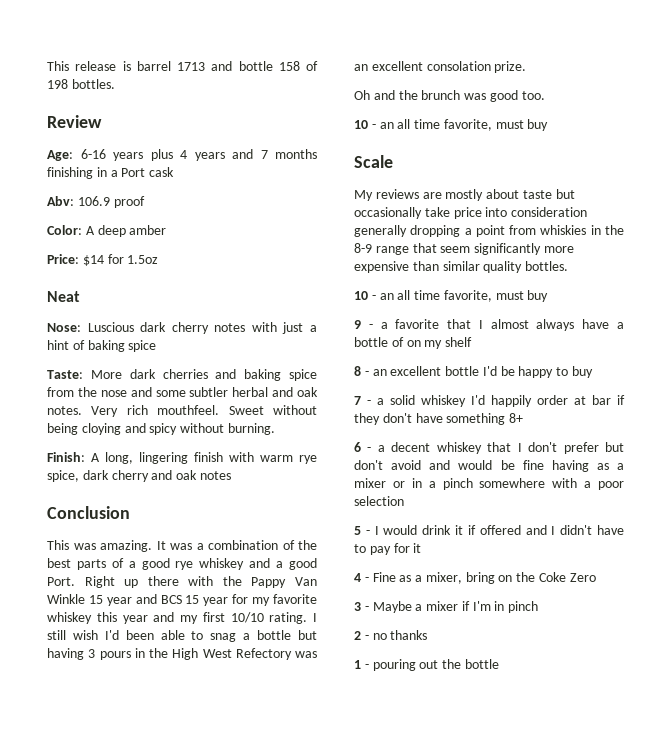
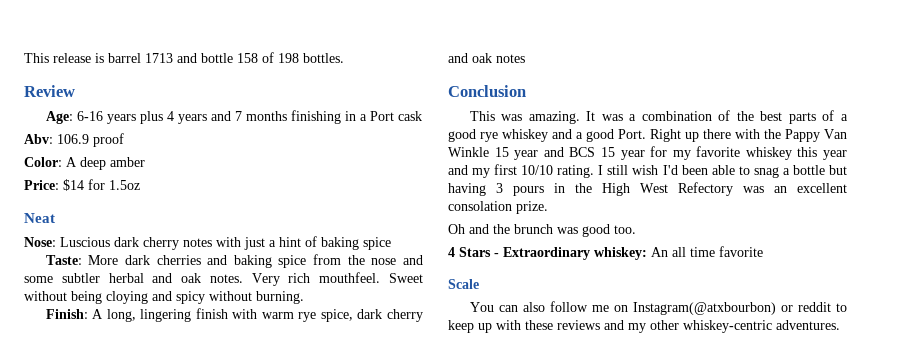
  Oh and the brunch was good too.
- 10 - an all time favorite, must buy
+ 4 Stars - Extraordinary whiskey: An all time favorite
  Scale
- My reviews are mostly about taste but occasionally take price into consideration generally dropping a point from whiskies in the 8-9 range that seem significantly more expensive than similar quality bottles.
- 10 - an all time favorite, must buy
- 9 - a favorite that I almost always have a bottle of on my shelf
- 8 - an excellent bottle I'd be happy to buy
- 7 - a solid whiskey I'd happily order at bar if they don't have something 8+
- 6 - a decent whiskey that I don't prefer but don't avoid and would be fine having as a mixer or in a pinch somewhere with a poor selection
- 5 - I would drink it if offered and I didn't have to pay for it
- 4 - Fine as a mixer, bring on the Coke Zero
- 3 - Maybe a mixer if I'm in pinch
- 2 - no thanks
- 1 - pouring out the bottle
+ You can also follow me on Instagram(@atxbourbon) or reddit to keep up with these reviews and my other whiskey-centric adventures.

